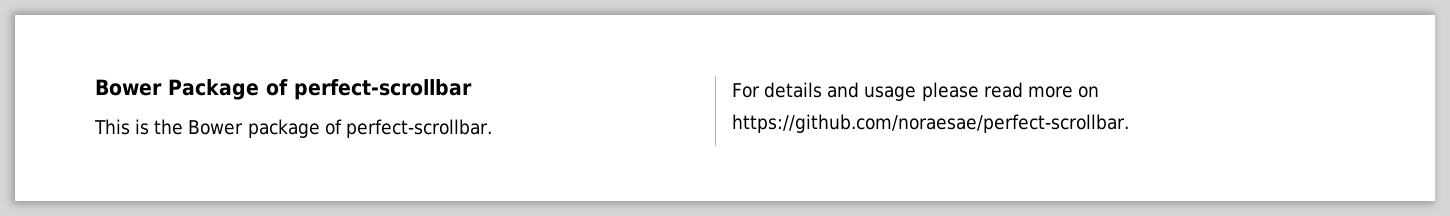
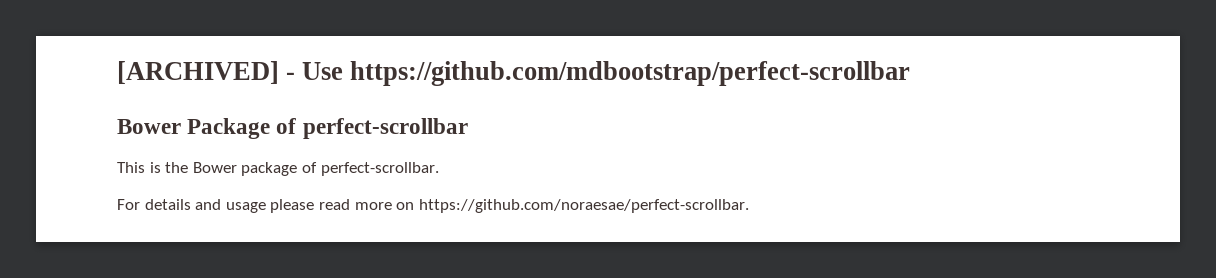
+ [ARCHIVED] - Use https://github.com/mdbootstrap/perfect-scrollbar

